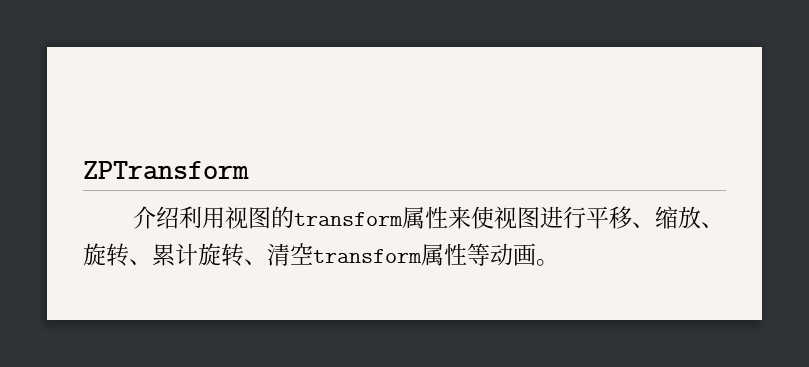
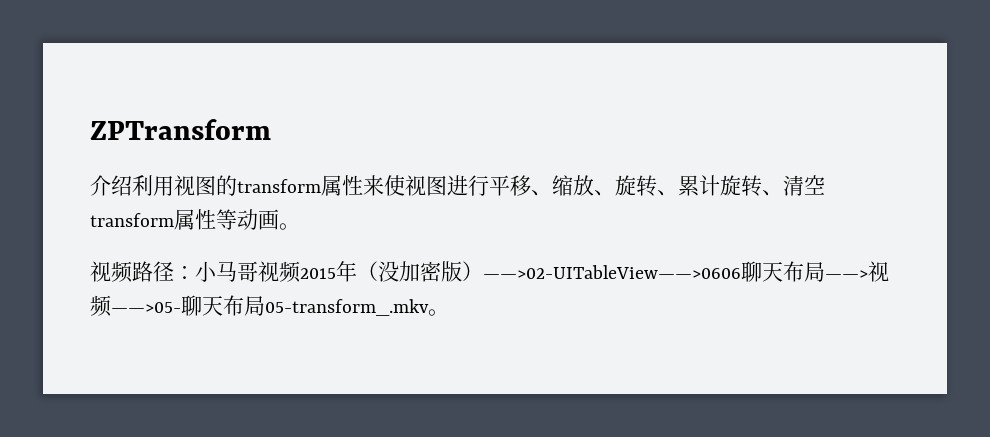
+ 视频路径：小马哥视频2015年（没加密版）——>02-UITableView——>0606聊天布局——>视频——>05-聊天布局05-transform_.mkv。

